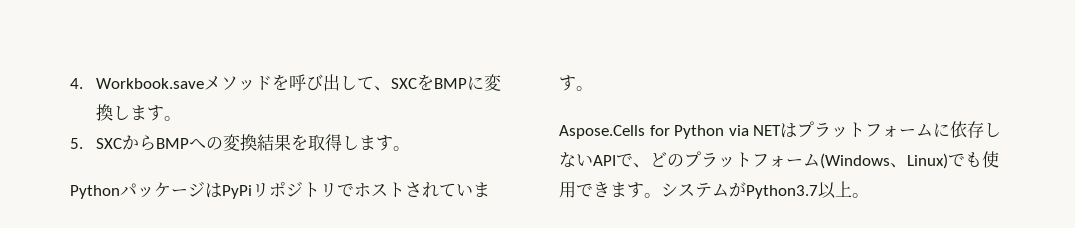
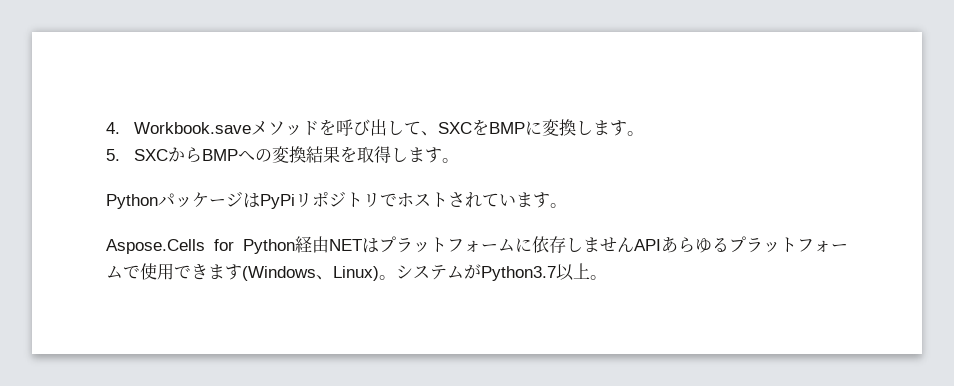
- Aspose.Cells for Python via NETはプラットフォームに依存しないAPIで、どのプラットフォーム(Windows、Linux)でも使用できます。
+ Aspose.Cells for Python経由NETはプラットフォームに依存しませんAPIあらゆるプラットフォームで使用できます(Windows、Linux)。

